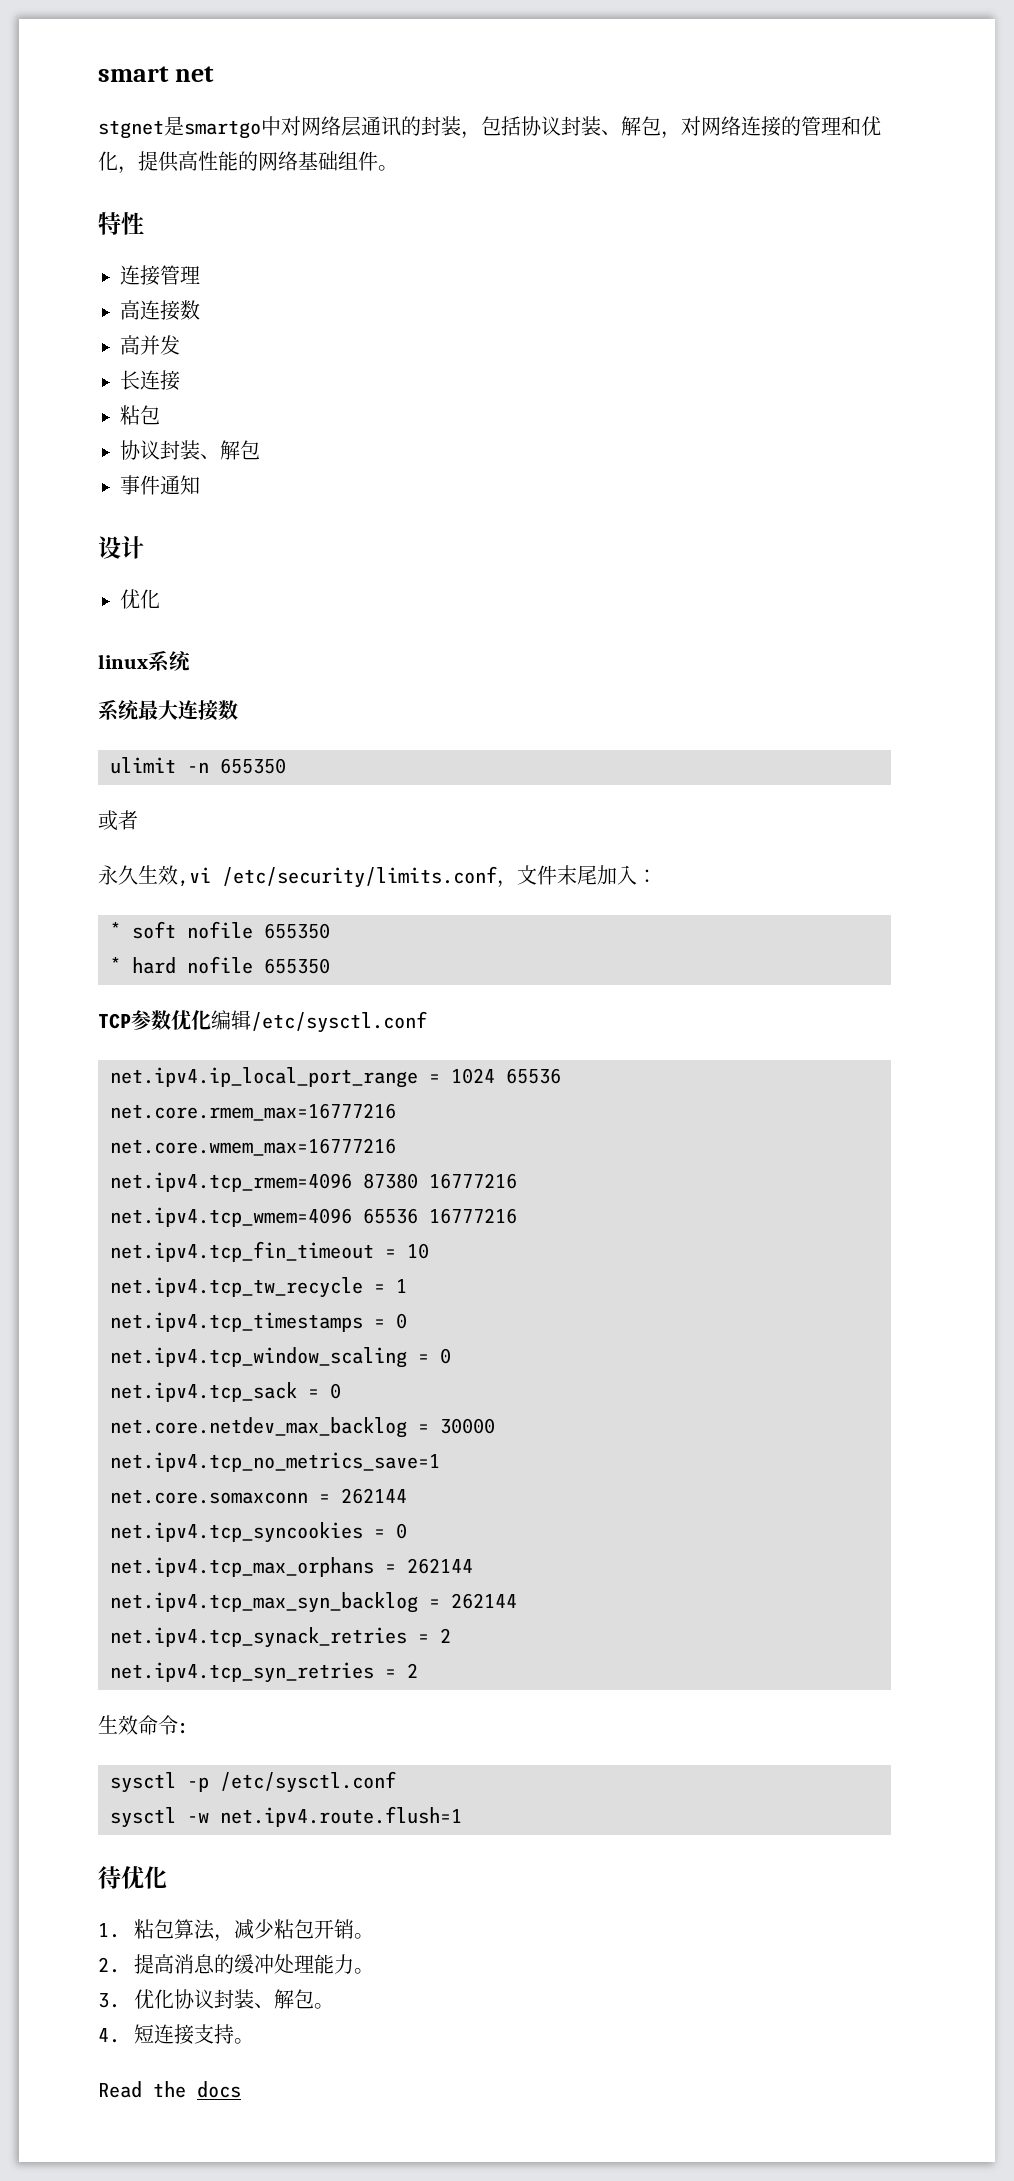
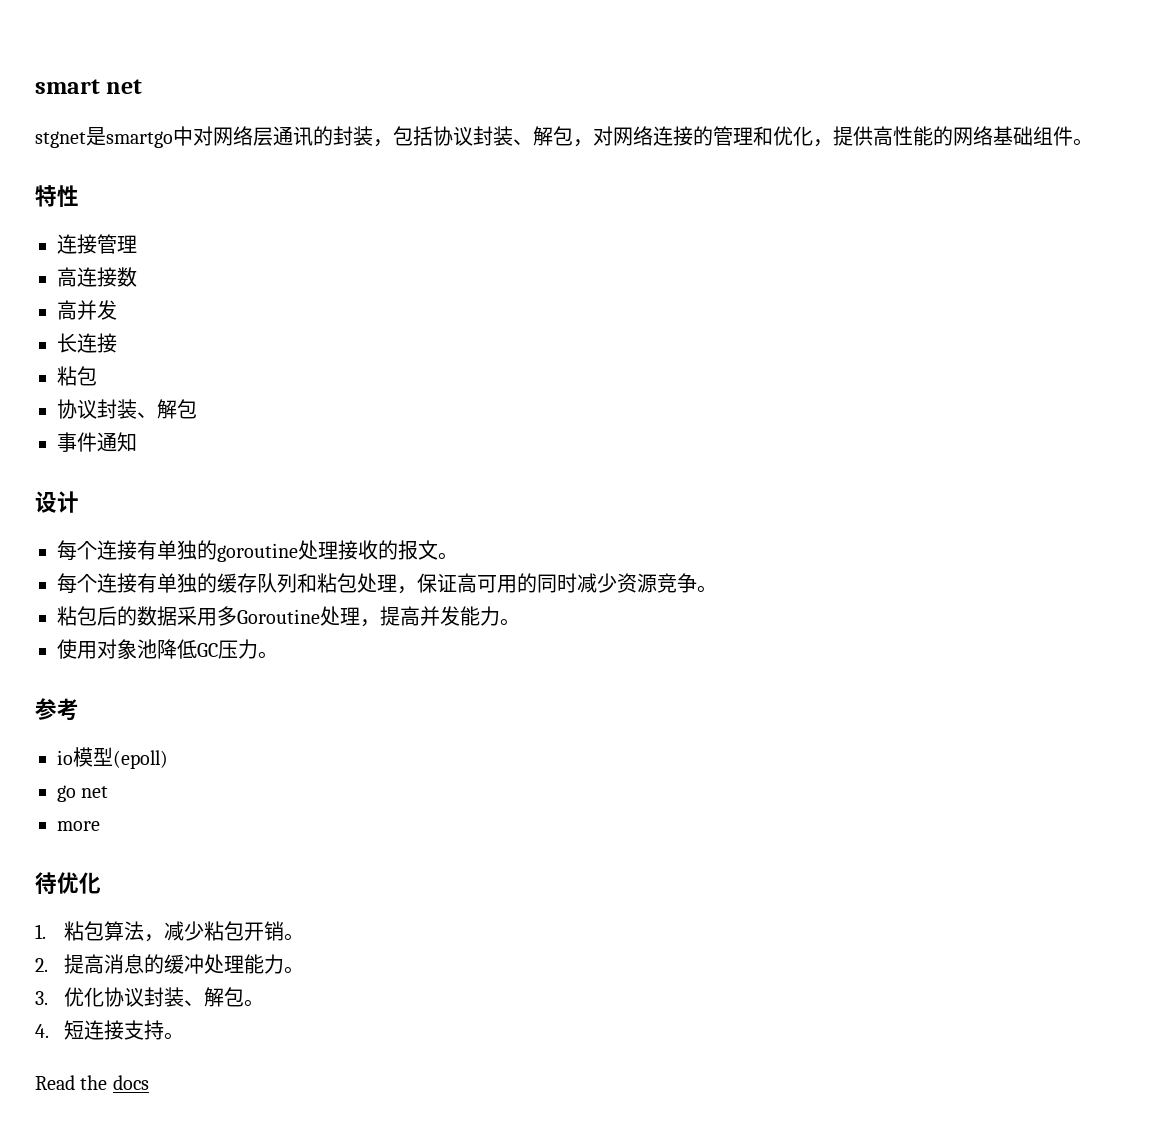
  设计
- 优化
- linux系统
- 系统最大连接数
- ulimit -n 655350
- 或者
- 永久生效,vi /etc/security/limits.conf，文件末尾加入：
- * soft nofile 655350
- * hard nofile 655350
- TCP参数优化编辑/etc/sysctl.conf
- net.ipv4.ip_local_port_range = 1024 65536
- net.core.rmem_max=16777216
- net.core.wmem_max=16777216
- net.ipv4.tcp_rmem=4096 87380 16777216
- net.ipv4.tcp_wmem=4096 65536 16777216
- net.ipv4.tcp_fin_timeout = 10
- net.ipv4.tcp_tw_recycle = 1
- net.ipv4.tcp_timestamps = 0
- net.ipv4.tcp_window_scaling = 0
- net.ipv4.tcp_sack = 0
- net.core.netdev_max_backlog = 30000
- net.ipv4.tcp_no_metrics_save=1
- net.core.somaxconn = 262144
- net.ipv4.tcp_syncookies = 0
- net.ipv4.tcp_max_orphans = 262144
- net.ipv4.tcp_max_syn_backlog = 262144
- net.ipv4.tcp_synack_retries = 2
- net.ipv4.tcp_syn_retries = 2
- 生效命令:
- sysctl -p /etc/sysctl.conf
- sysctl -w net.ipv4.route.flush=1
+ 每个连接有单独的goroutine处理接收的报文。
+ 每个连接有单独的缓存队列和粘包处理，保证高可用的同时减少资源竞争。
+ 粘包后的数据采用多Goroutine处理，提高并发能力。
+ 使用对象池降低GC压力。
+ 参考
+ io模型(epoll)
+ go net
+ more

